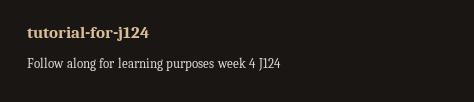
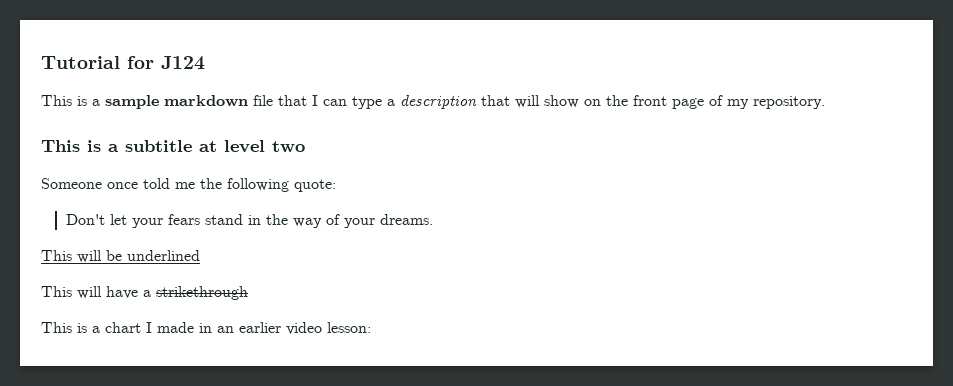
- tutorial-for-j124
- Follow along for learning purposes week 4 J124
+ Tutorial for J124
+ This is a sample markdown file that I can type a description that will show on the front page of my repository.
+ This is a subtitle at level two
+ Someone once told me the following quote:
+ Don't let your fears stand in the way of your dreams.
+ This will be underlined
+ This will have a strikethrough
+ This is a chart I made in an earlier video lesson:

